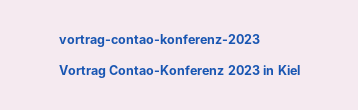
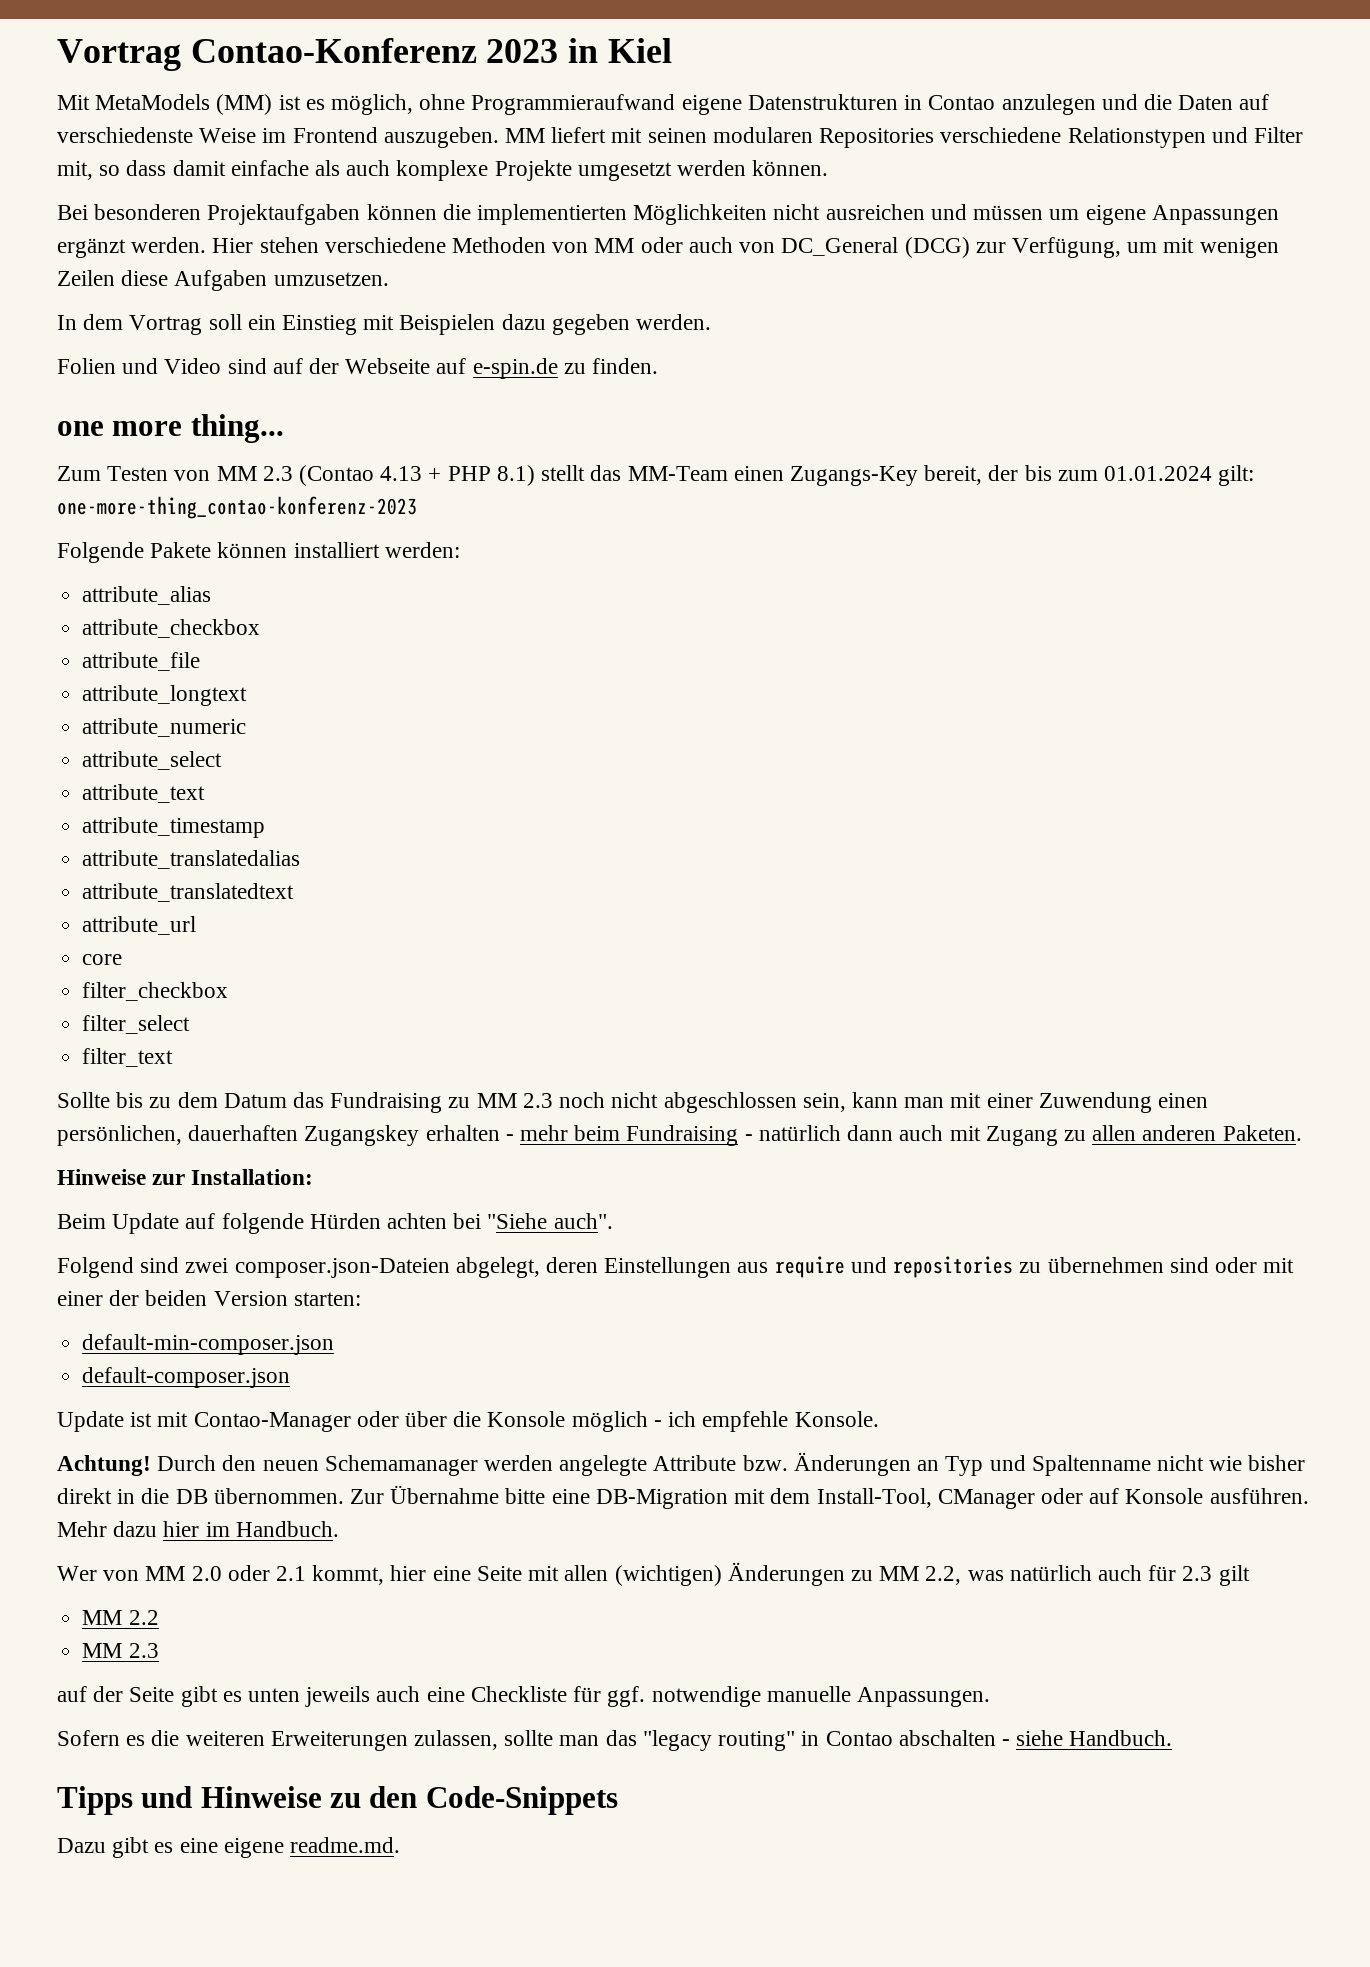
- vortrag-contao-konferenz-2023
+ Mit MetaModels (MM) ist es möglich, ohne Programmieraufwand eigene Datenstrukturen in Contao anzulegen und die Daten auf verschiedenste Weise im Frontend auszugeben. MM liefert mit seinen modularen Repositories verschiedene Relationstypen und Filter mit, so dass damit einfache als auch komplexe Projekte umgesetzt werden können.
+ Bei besonderen Projektaufgaben können die implementierten Möglichkeiten nicht ausreichen und müssen um eigene Anpassungen ergänzt werden. Hier stehen verschiedene Methoden von MM oder auch von DC_General (DCG) zur Verfügung, um mit wenigen Zeilen diese Aufgaben umzusetzen.
+ In dem Vortrag soll ein Einstieg mit Beispielen dazu gegeben werden.
+ Folien und Video sind auf der Webseite auf e-spin.de zu finden.
+ one more thing...
+ Zum Testen von MM 2.3 (Contao 4.13 + PHP 8.1) stellt das MM-Team einen Zugangs-Key bereit, der bis zum 01.01.2024 gilt: one-more-thing_contao-konferenz-2023
+ Folgende Pakete können installiert werden:
+ attribute_alias
+ attribute_checkbox
+ attribute_file
+ attribute_longtext
+ attribute_numeric
+ attribute_select
+ attribute_text
+ attribute_timestamp
+ attribute_translatedalias
+ attribute_translatedtext
+ attribute_url
+ core
+ filter_checkbox
+ filter_select
+ filter_text
+ Sollte bis zu dem Datum das Fundraising zu MM 2.3 noch nicht abgeschlossen sein, kann man mit einer Zuwendung einen persönlichen, dauerhaften Zugangskey erhalten - mehr beim Fundraising - natürlich dann auch mit Zugang zu allen anderen Paketen.
+ Hinweise zur Installation:
+ Beim Update auf folgende Hürden achten bei "Siehe auch".
+ Folgend sind zwei composer.json-Dateien abgelegt, deren Einstellungen aus require und repositories zu übernehmen sind oder mit einer der beiden Version starten:
+ default-min-composer.json
+ default-composer.json
+ Update ist mit Contao-Manager oder über die Konsole möglich - ich empfehle Konsole.
+ Achtung! Durch den neuen Schemamanager werden angelegte Attribute bzw. Änderungen an Typ und Spaltenname nicht wie bisher direkt in die DB übernommen. Zur Übernahme bitte eine DB-Migration mit dem Install-Tool, CManager oder auf Konsole ausführen. Mehr dazu hier im Handbuch.
+ Wer von MM 2.0 oder 2.1 kommt, hier eine Seite mit allen (wichtigen) Änderungen zu MM 2.2, was natürlich auch für 2.3 gilt
+ MM 2.2
+ MM 2.3
+ auf der Seite gibt es unten jeweils auch eine Checkliste für ggf. notwendige manuelle Anpassungen.
+ Sofern es die weiteren Erweiterungen zulassen, sollte man das "legacy routing" in Contao abschalten - siehe Handbuch.
+ Tipps und Hinweise zu den Code-Snippets
+ Dazu gibt es eine eigene readme.md.

